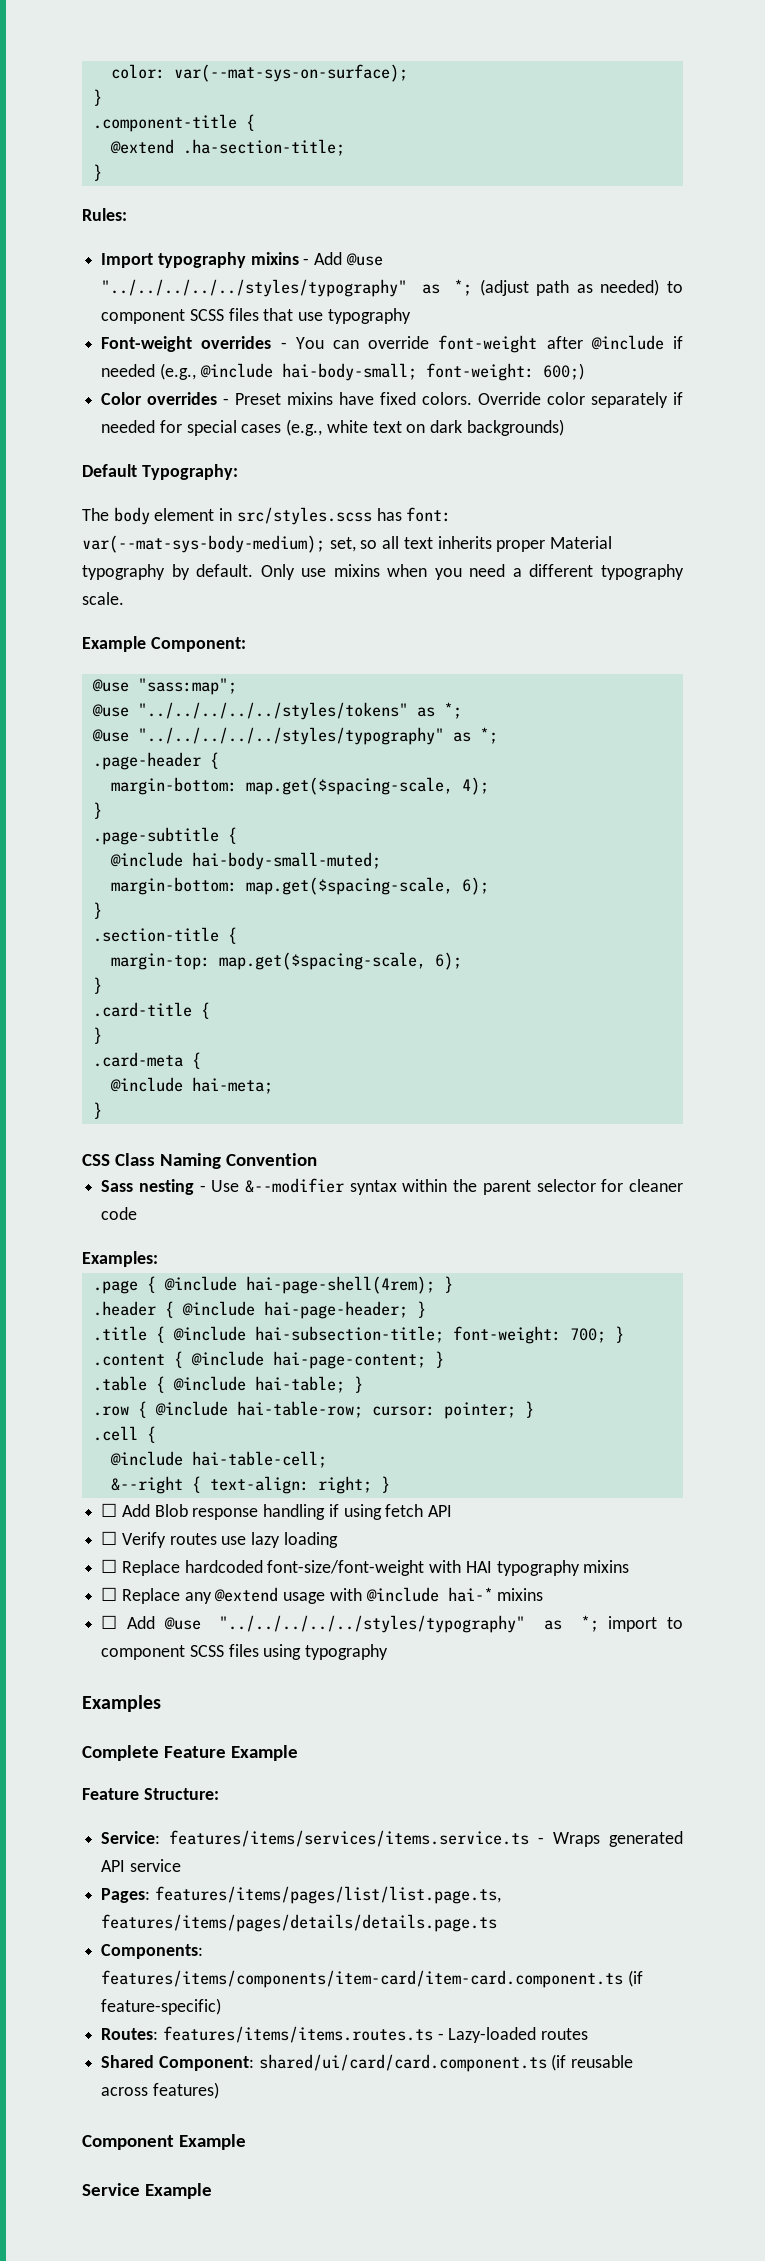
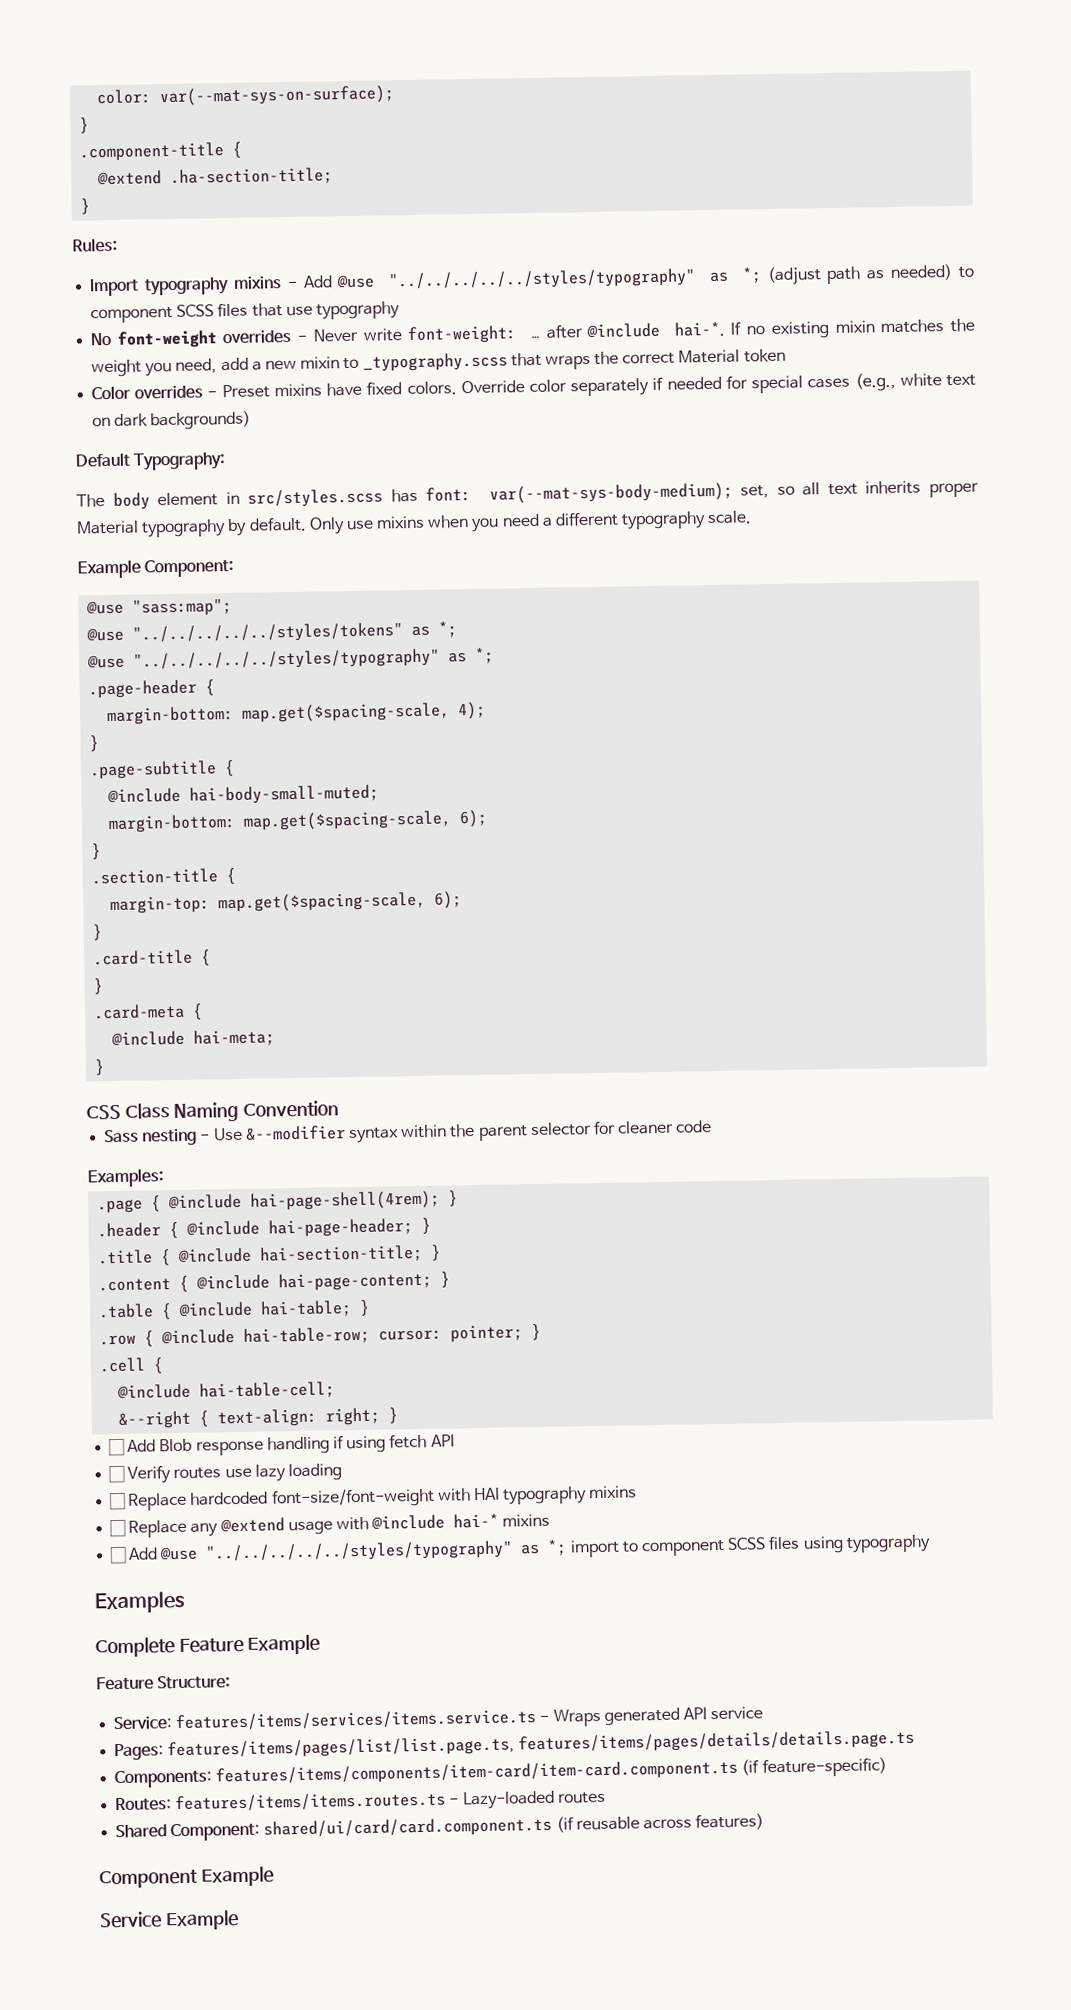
- Font-weight overrides - You can override font-weight after @include if needed (e.g., @include hai-body-small; font-weight: 600;)
+ No font-weight overrides - Never write font-weight: … after @include hai-*. If no existing mixin matches the weight you need, add a new mixin to _typography.scss that wraps the correct Material token
- .title { @include hai-subsection-title; font-weight: 700; }
+ .title { @include hai-section-title; }

